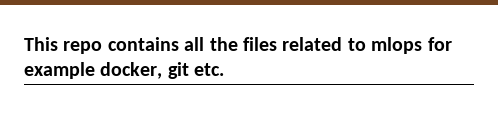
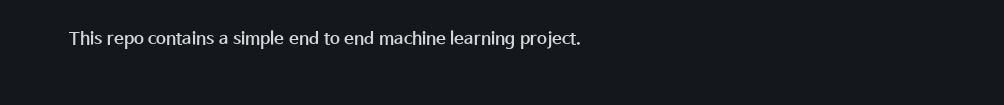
- This repo contains all the files related to mlops for example docker, git etc.
+ This repo contains a simple end to end machine learning project.

